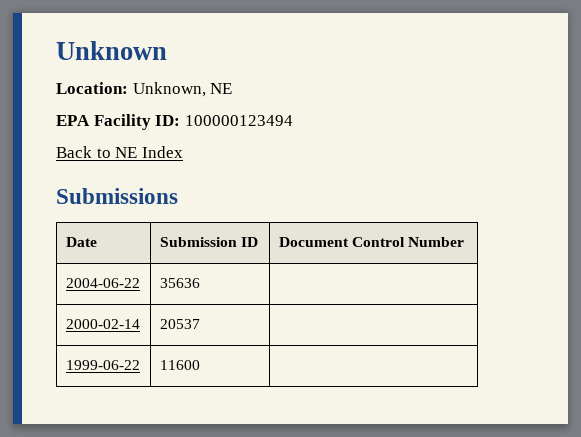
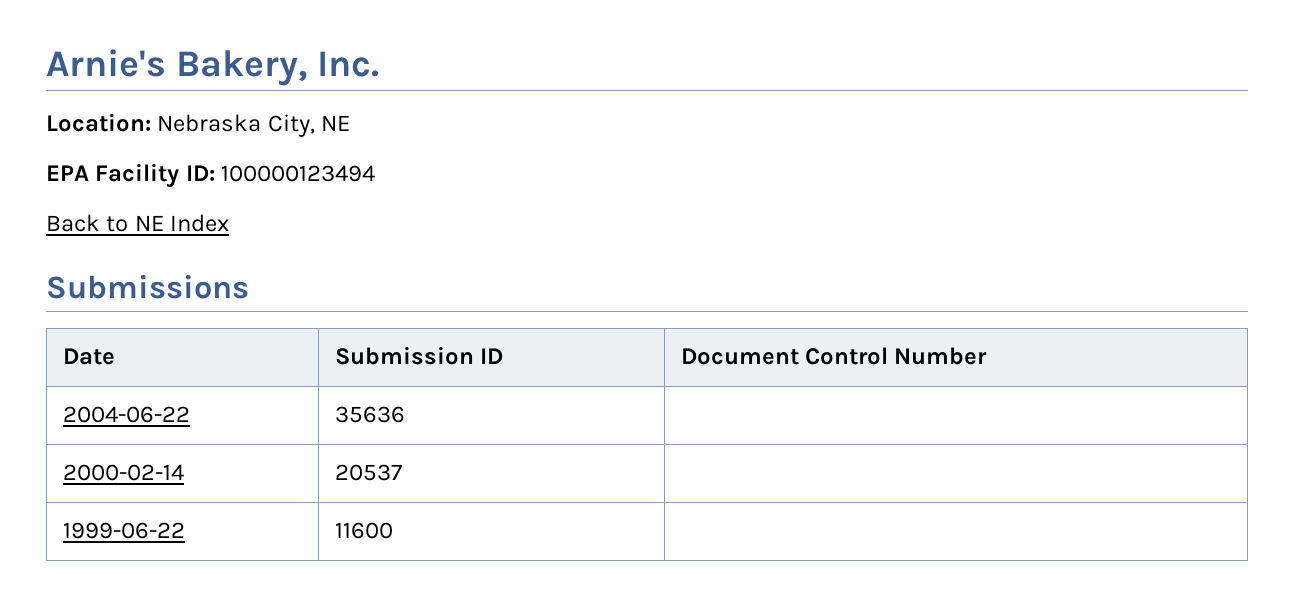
- Unknown
+ Arnie's Bakery, Inc.
- Location: Unknown, NE
+ Location: Nebraska City, NE

